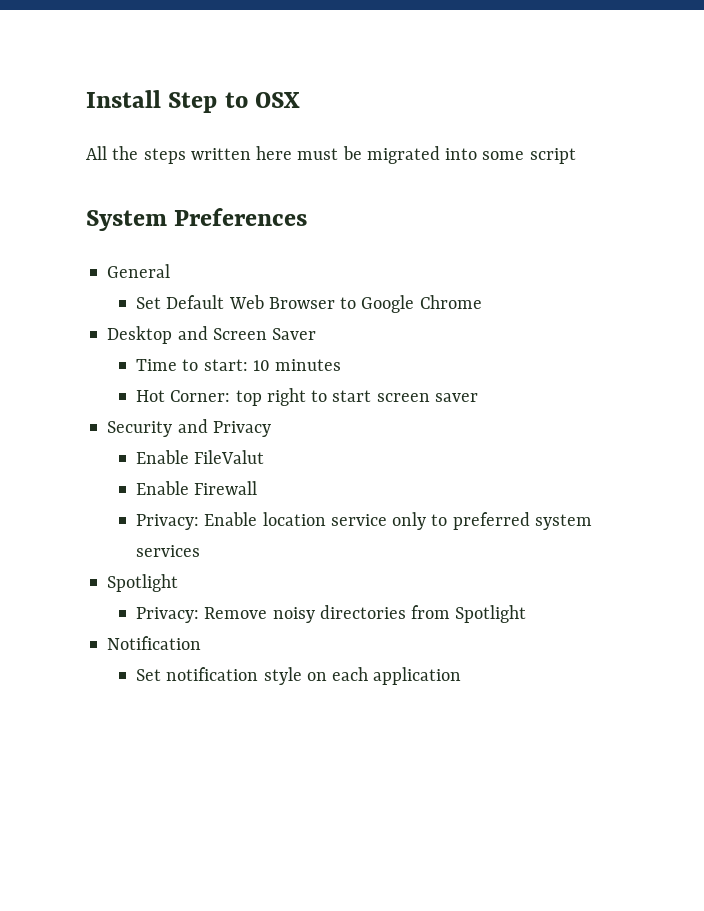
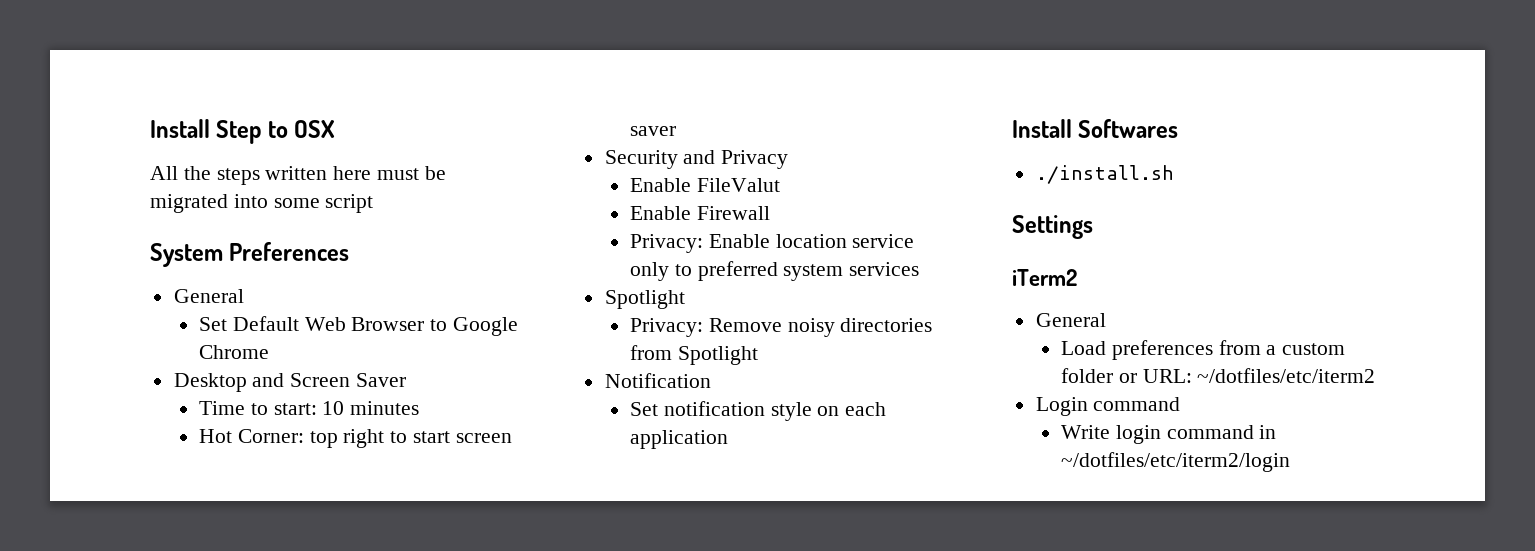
+ Install Softwares
+ ./install.sh
+ Settings
+ iTerm2
+ General
+ Load preferences from a custom folder or URL: ~/dotfiles/etc/iterm2
+ Login command
+ Write login command in ~/dotfiles/etc/iterm2/login

